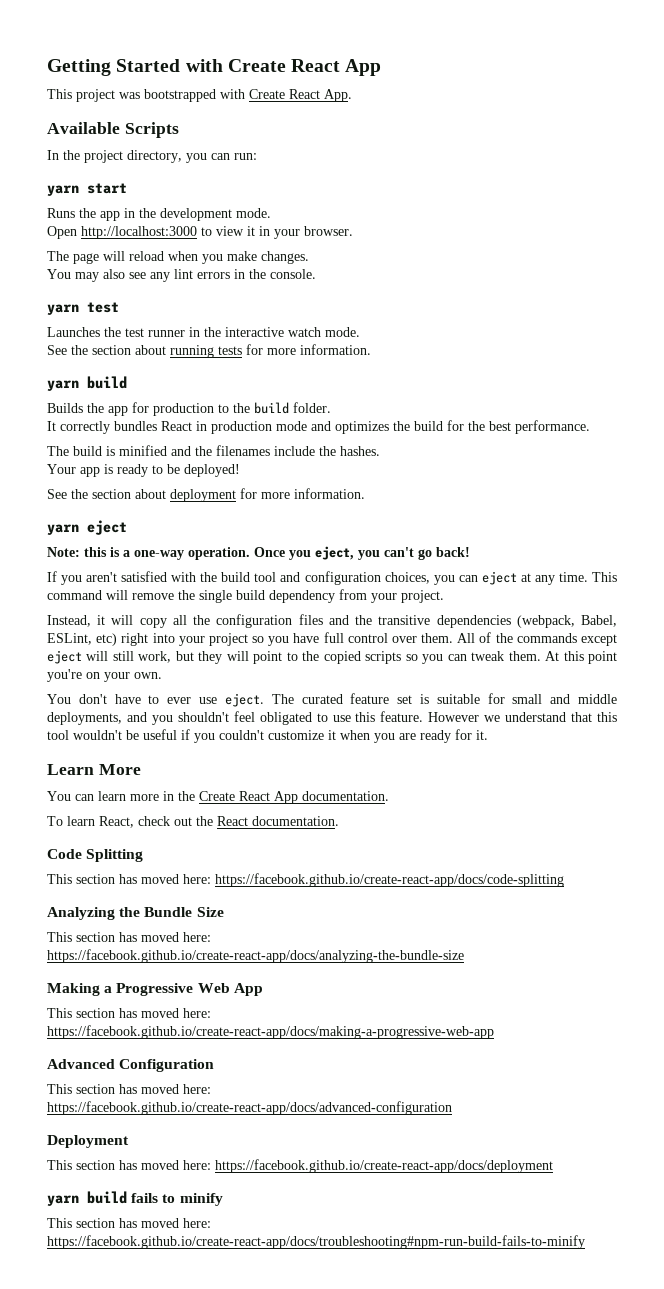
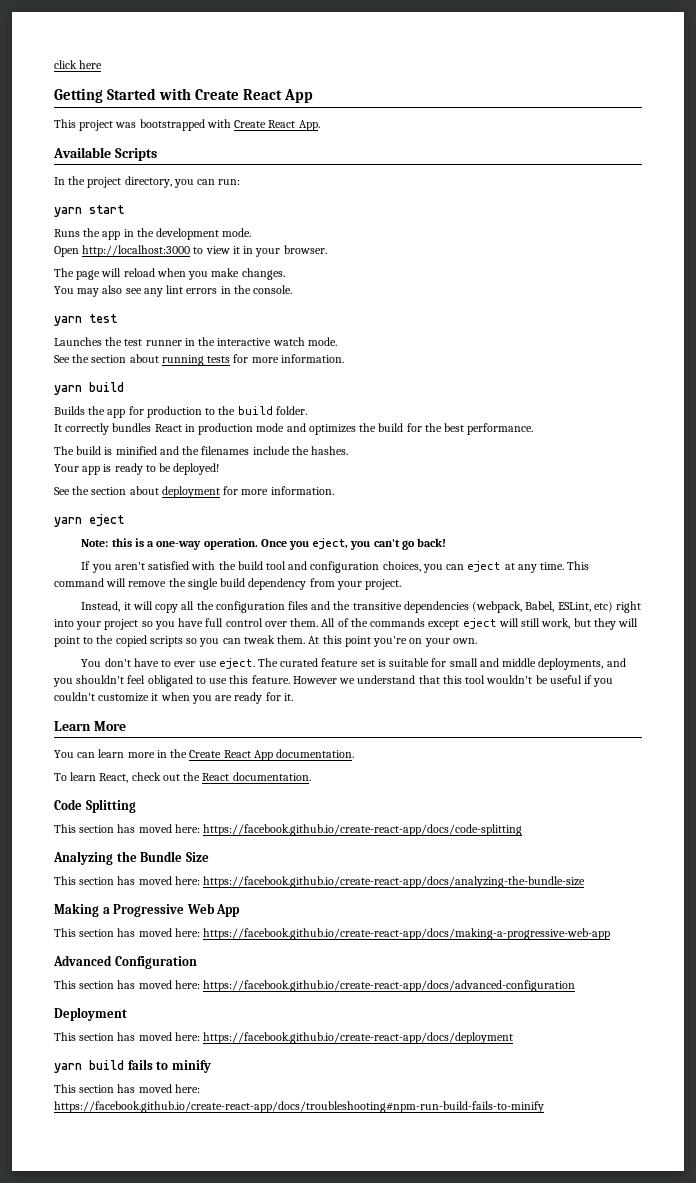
+ click here

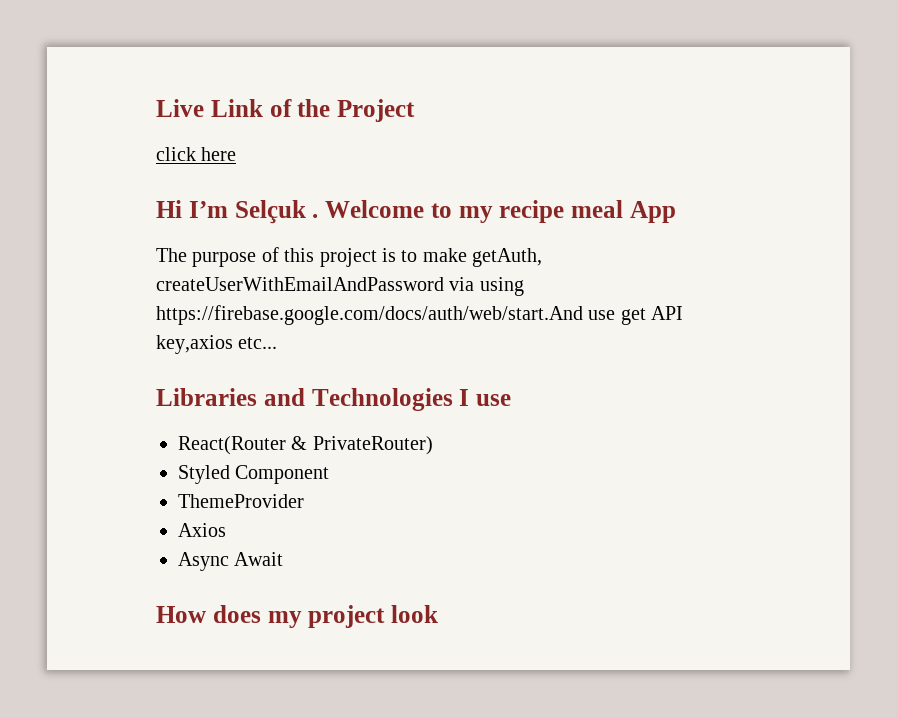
+ Live Link of the Project
  click here
- Getting Started with Create React App
- This project was bootstrapped with Create React App.
- Available Scripts
- In the project directory, you can run:
- yarn start
- Runs the app in the development mode.
- Open http://localhost:3000 to view it in your browser.
- The page will reload when you make changes.
- You may also see any lint errors in the console.
- yarn test
- Launches the test runner in the interactive watch mode.
- See the section about running tests for more information.
- yarn build
- Builds the app for production to the build folder.
- It correctly bundles React in production mode and optimizes the build for the best performance.
- The build is minified and the filenames include the hashes.
- Your app is ready to be deployed!
- See the section about deployment for more information.
- yarn eject
- Note: this is a one-way operation. Once you eject, you can't go back!
- If you aren't satisfied with the build tool and configuration choices, you can eject at any time. This command will remove the single build dependency from your project.
- Instead, it will copy all the configuration files and the transitive dependencies (webpack, Babel, ESLint, etc) right into your project so you have full control over them. All of the commands except eject will still work, but they will point to the copied scripts so you can tweak them. At this point you're on your own.
- You don't have to ever use eject. The curated feature set is suitable for small and middle deployments, and you shouldn't feel obligated to use this feature. However we understand that this tool wouldn't be useful if you couldn't customize it when you are ready for it.
- Learn More
- You can learn more in the Create React App documentation.
- To learn React, check out the React documentation.
- Code Splitting
- This section has moved here: https://facebook.github.io/create-react-app/docs/code-splitting
- Analyzing the Bundle Size
- This section has moved here: https://facebook.github.io/create-react-app/docs/analyzing-the-bundle-size
- Making a Progressive Web App
- This section has moved here: https://facebook.github.io/create-react-app/docs/making-a-progressive-web-app
- Advanced Configuration
- This section has moved here: https://facebook.github.io/create-react-app/docs/advanced-configuration
- Deployment
- This section has moved here: https://facebook.github.io/create-react-app/docs/deployment
- yarn build fails to minify
- This section has moved here: https://facebook.github.io/create-react-app/docs/troubleshooting#npm-run-build-fails-to-minify
+ Hi I’m Selçuk . Welcome to my recipe meal App
+ The purpose of this project is to make getAuth, createUserWithEmailAndPassword via using https://firebase.google.com/docs/auth/web/start.And use get API key,axios etc...
+ Libraries and Technologies I use
+ React(Router & PrivateRouter)
+ Styled Component
+ ThemeProvider
+ Axios
+ Async Await
+ How does my project look

